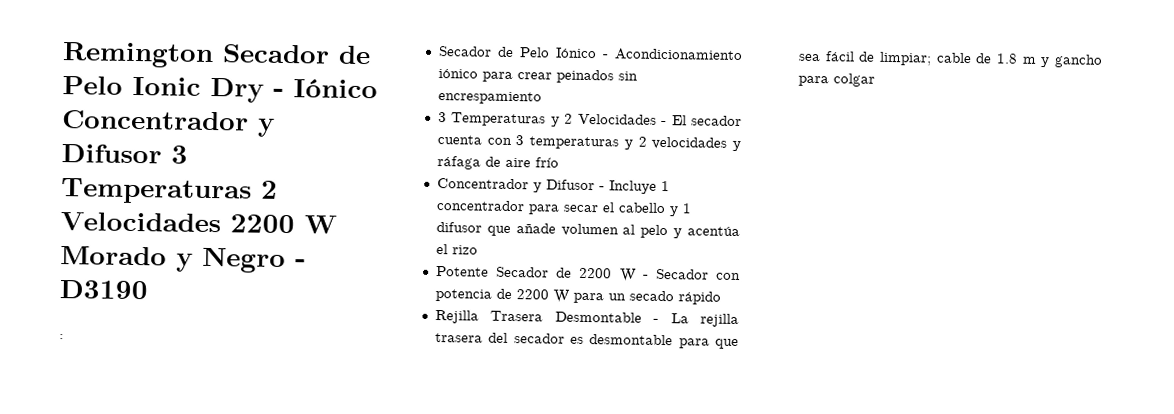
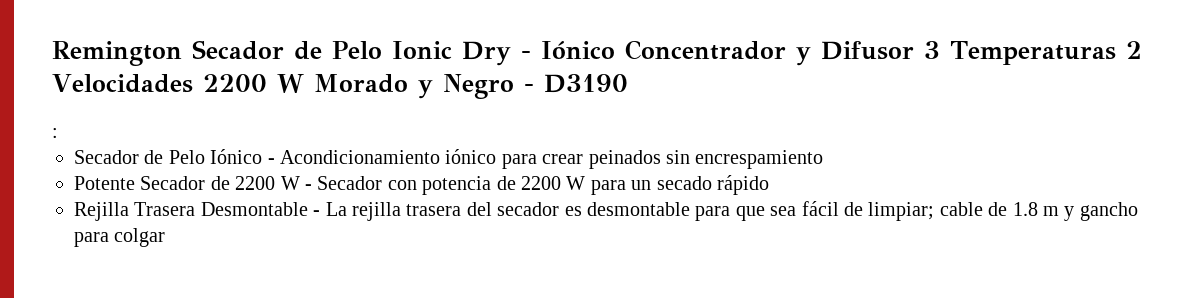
- 3 Temperaturas y 2 Velocidades - El secador cuenta con 3 temperaturas y 2 velocidades y ráfaga de aire frío
- Concentrador y Difusor - Incluye 1 concentrador para secar el cabello y 1 difusor que añade volumen al pelo y acentúa el rizo

